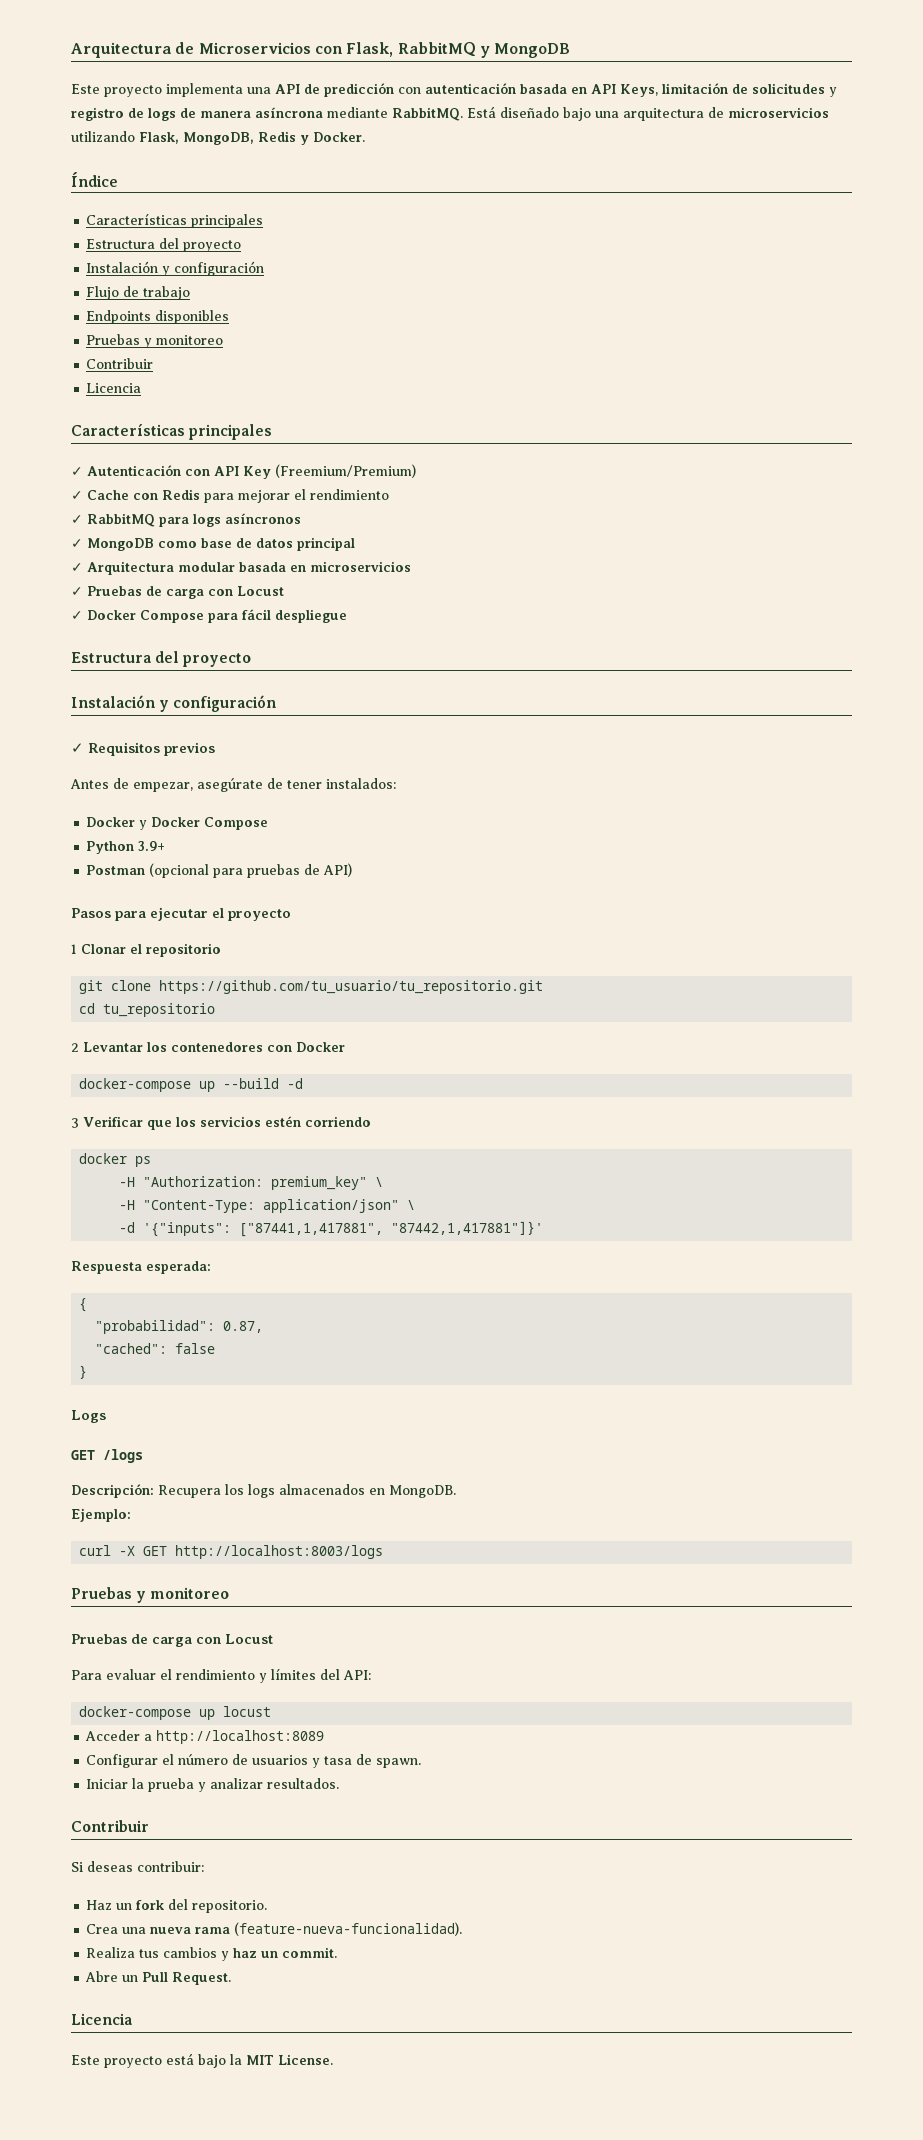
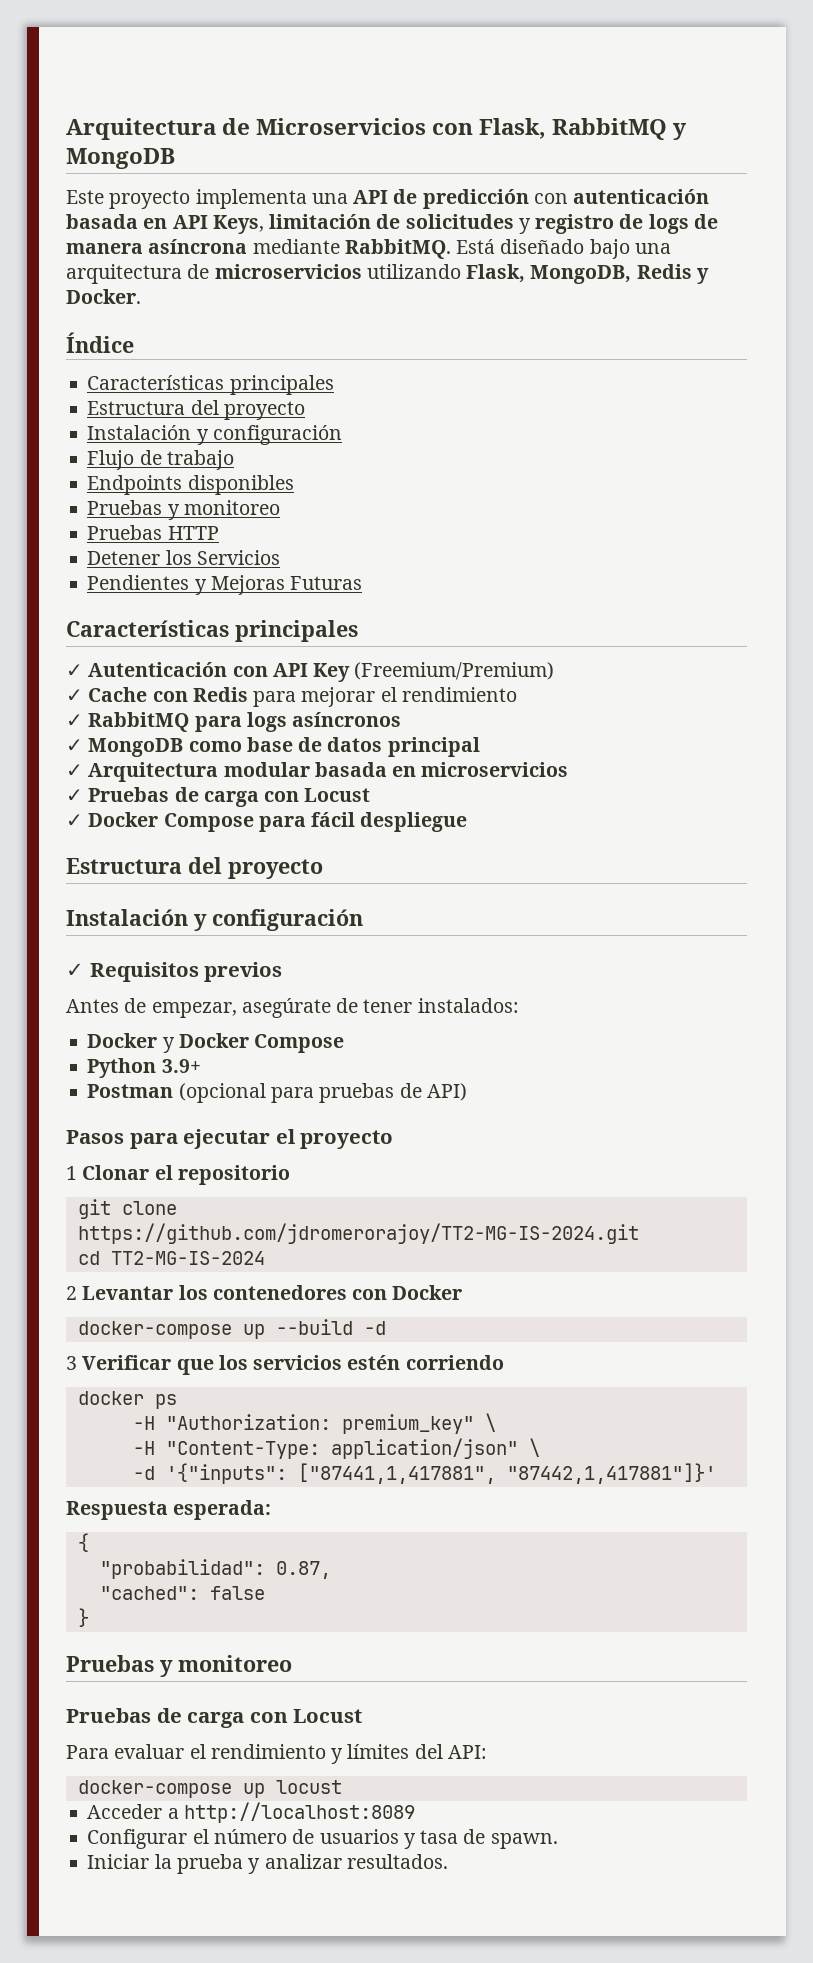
  Endpoints disponibles
  Pruebas y monitoreo
- Contribuir
- Licencia
+ Pruebas HTTP
+ Detener los Servicios
+ Pendientes y Mejoras Futuras
- git clone https://github.com/tu_usuario/tu_repositorio.git
+ git clone https://github.com/jdromerorajoy/TT2-MG-IS-2024.git
- cd tu_repositorio
+ cd TT2-MG-IS-2024
- Logs
- GET /logs
- Descripción: Recupera los logs almacenados en MongoDB.
- Ejemplo:
- curl -X GET http://localhost:8003/logs
  Iniciar la prueba y analizar resultados.
- Contribuir
- Si deseas contribuir:
- Haz un fork del repositorio.
- Crea una nueva rama (feature-nueva-funcionalidad).
- Realiza tus cambios y haz un commit.
- Abre un Pull Request.
- Licencia
- Este proyecto está bajo la MIT License.

